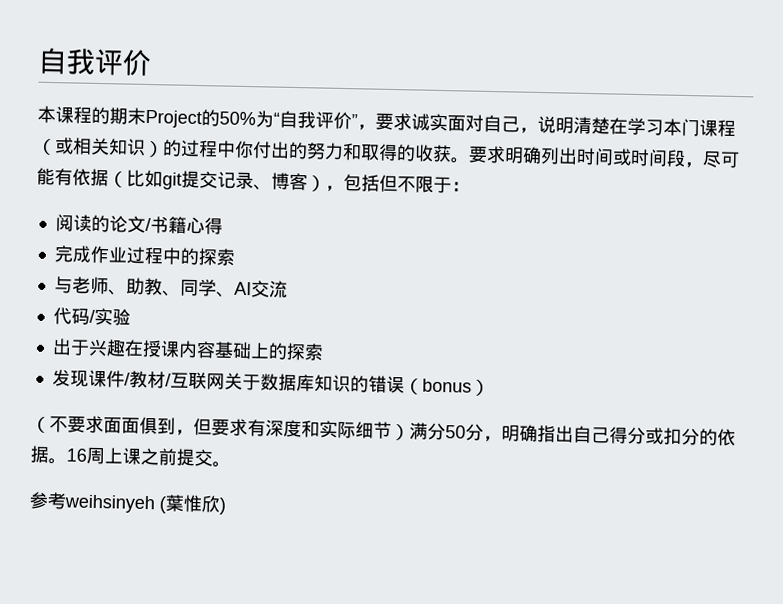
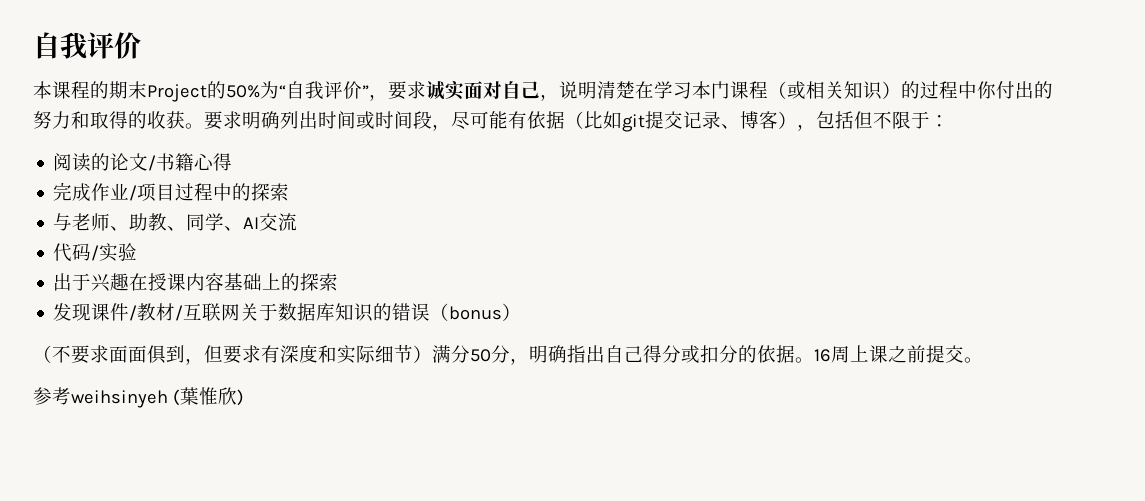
- 完成作业过程中的探索
+ 完成作业/项目过程中的探索

